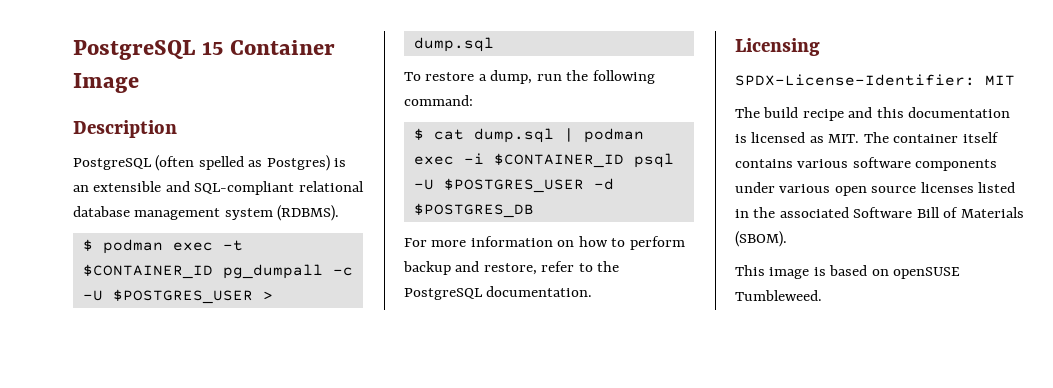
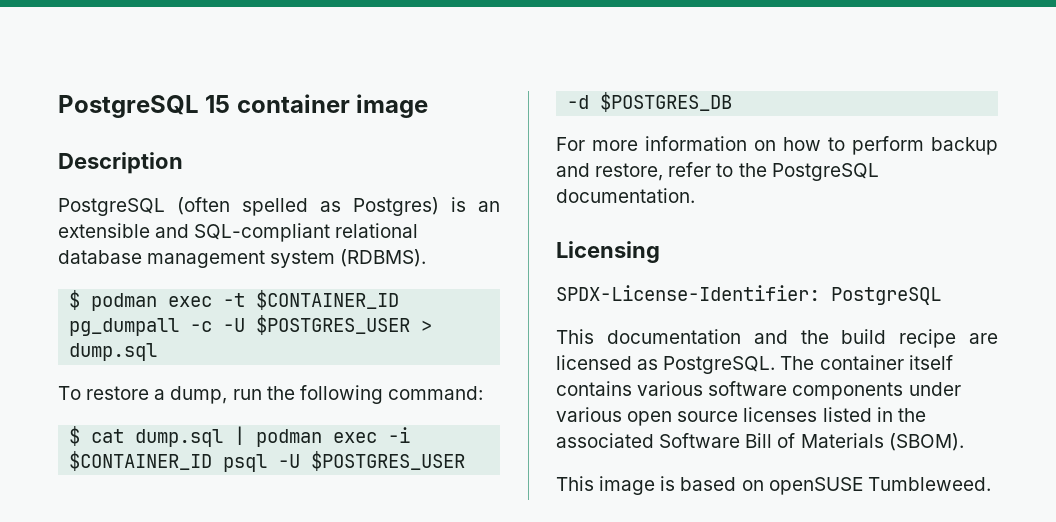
- PostgreSQL 15 Container Image
+ PostgreSQL 15 container image
- SPDX-License-Identifier: MIT
- The build recipe and this documentation is licensed as MIT. The container itself contains various software components under various open source licenses listed in the associated Software Bill of Materials (SBOM).
+ SPDX-License-Identifier: PostgreSQL
+ This documentation and the build recipe are licensed as PostgreSQL. The container itself contains various software components under various open source licenses listed in the associated Software Bill of Materials (SBOM).

